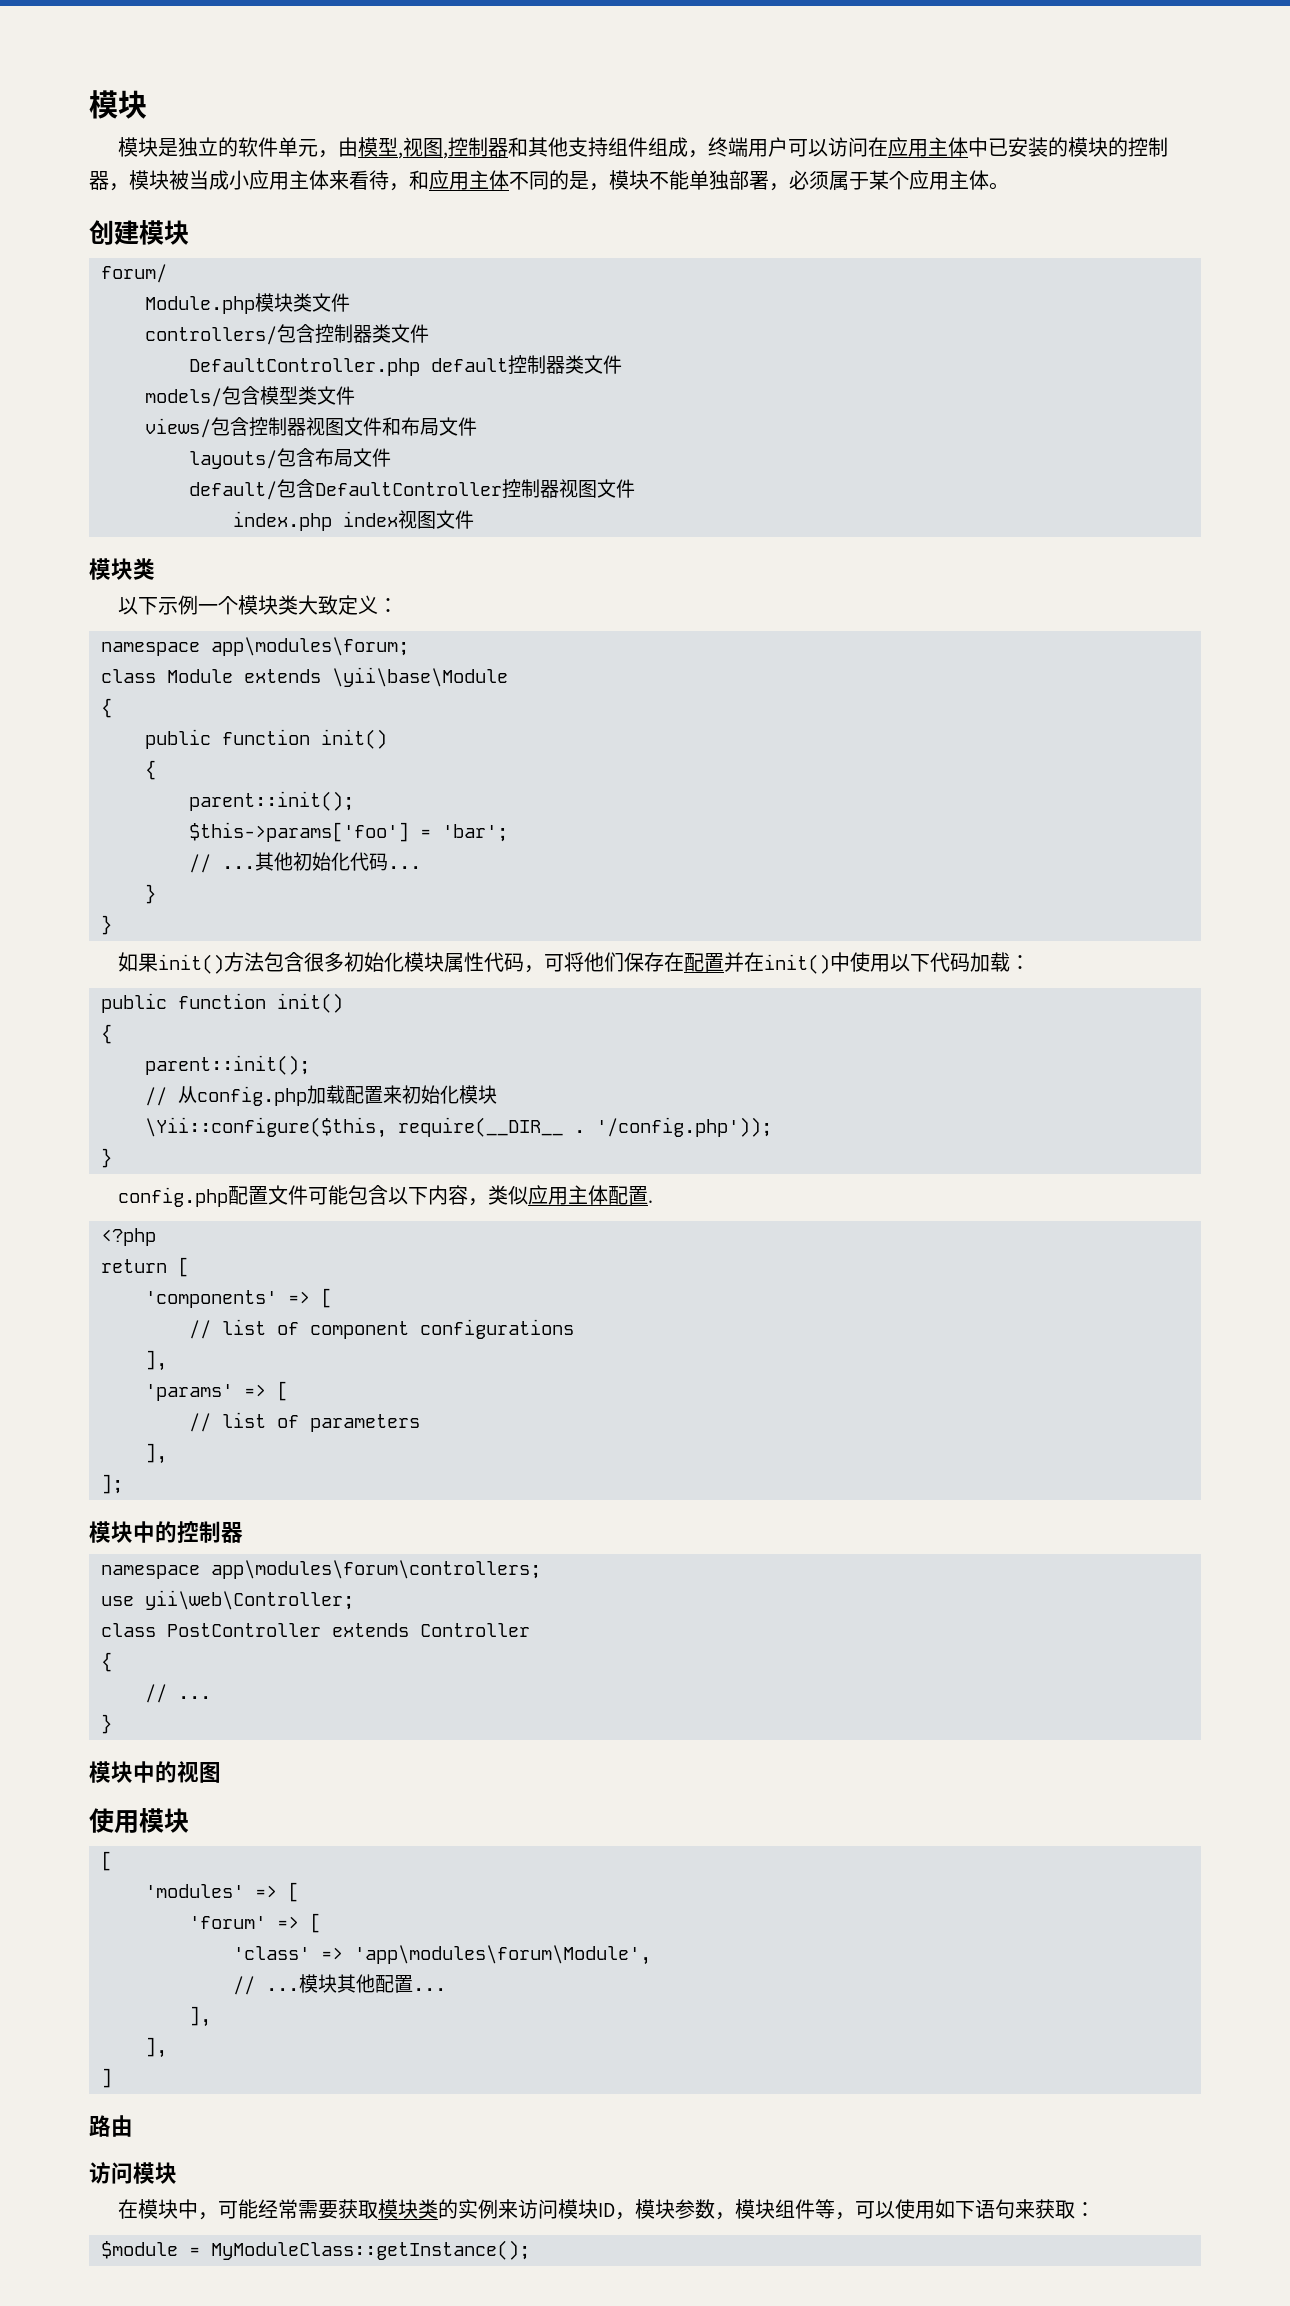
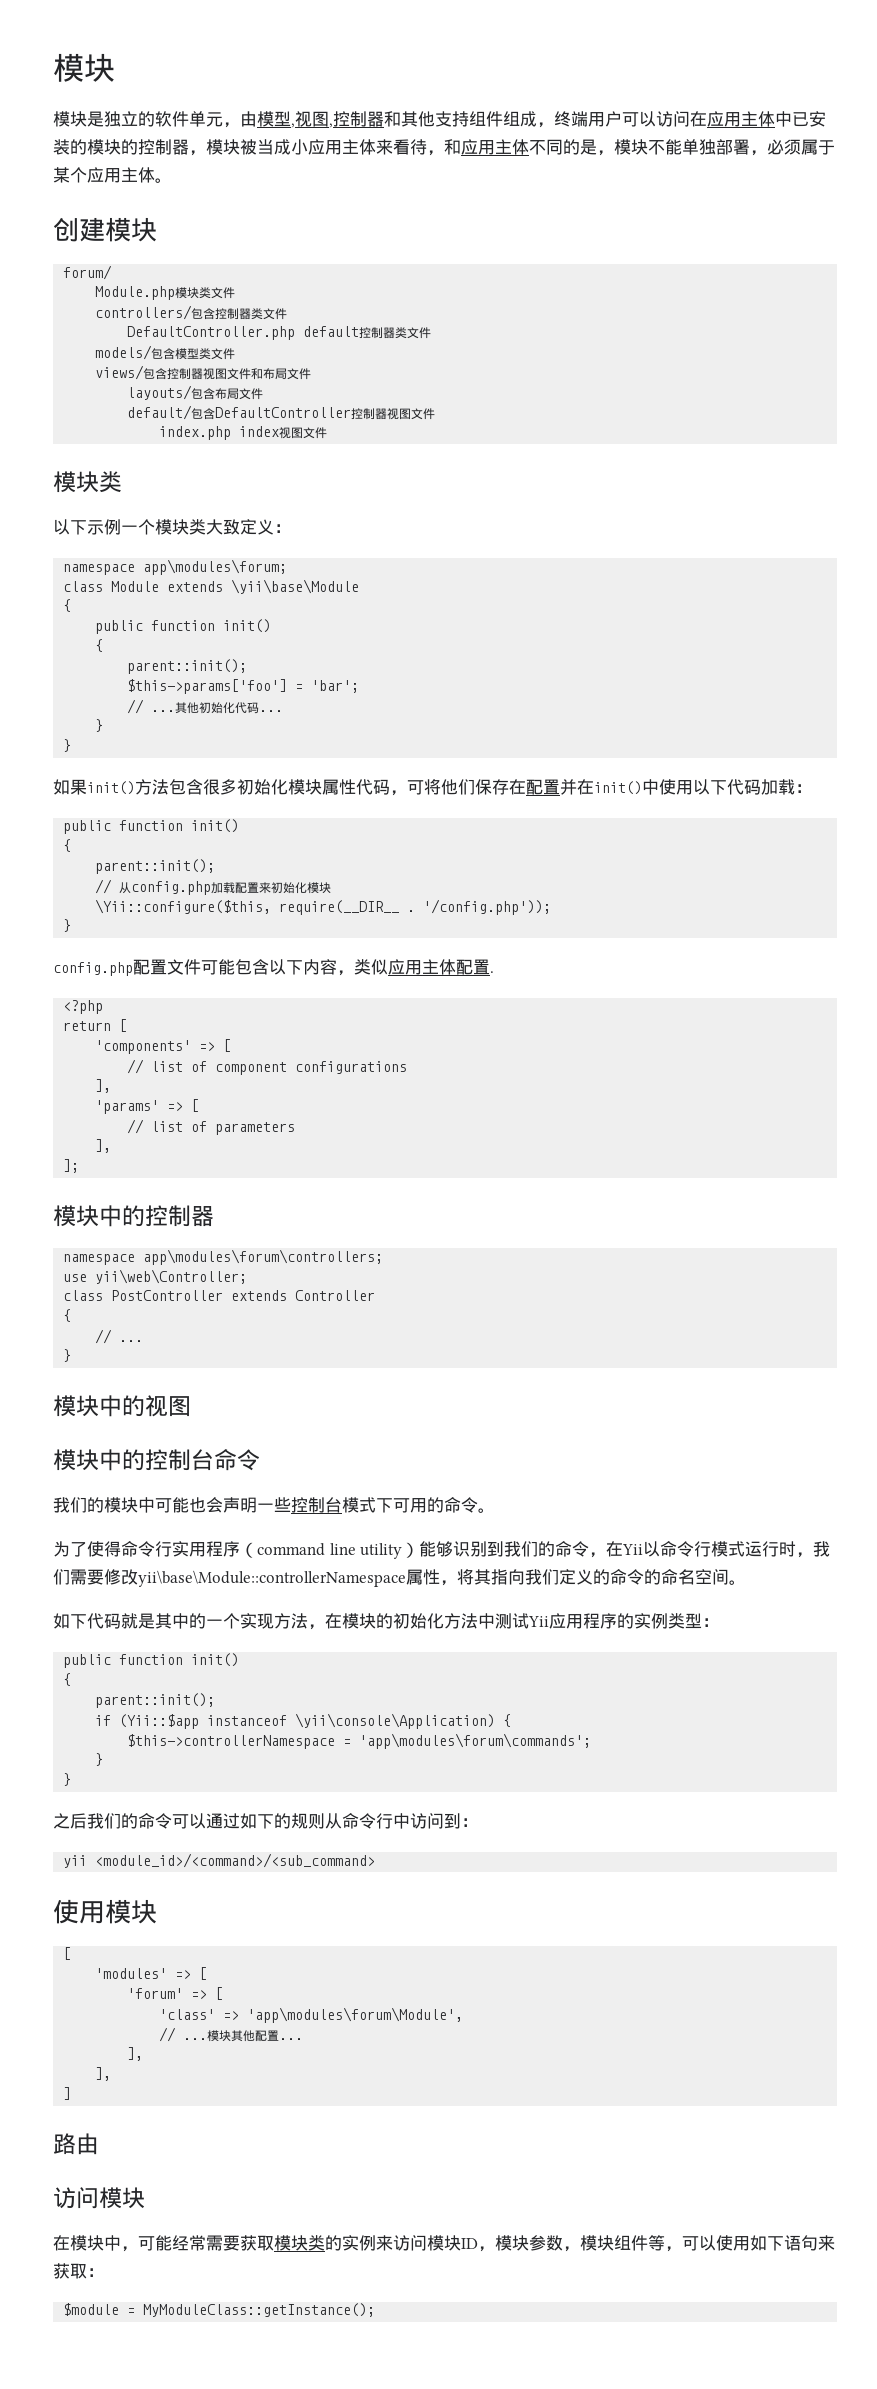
+ 模块中的控制台命令
+ 我们的模块中可能也会声明一些控制台模式下可用的命令。
+ 为了使得命令行实用程序（command line utility）能够识别到我们的命令，在Yii以命令行模式运行时，我们需要修改yii\base\Module::controllerNamespace属性，将其指向我们定义的命令的命名空间。
+ 如下代码就是其中的一个实现方法，在模块的初始化方法中测试Yii应用程序的实例类型：
+ public function init()
+ {
+ parent::init();
+ if (Yii::$app instanceof \yii\console\Application) {
+ $this->controllerNamespace = 'app\modules\forum\commands';
+ }
+ }
+ 之后我们的命令可以通过如下的规则从命令行中访问到：
+ yii <module_id>/<command>/<sub_command>

